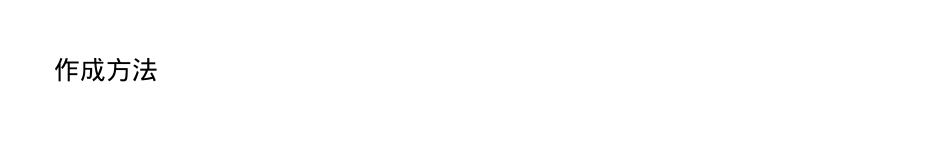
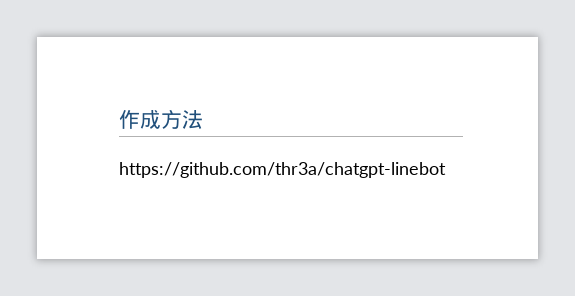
+ https://github.com/thr3a/chatgpt-linebot

